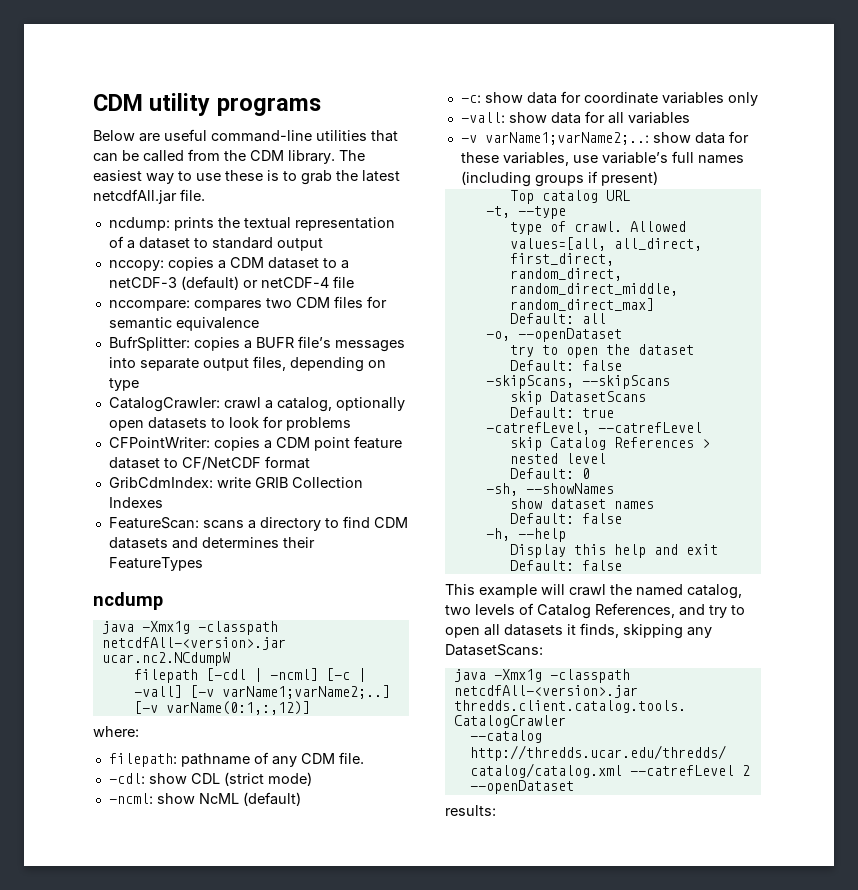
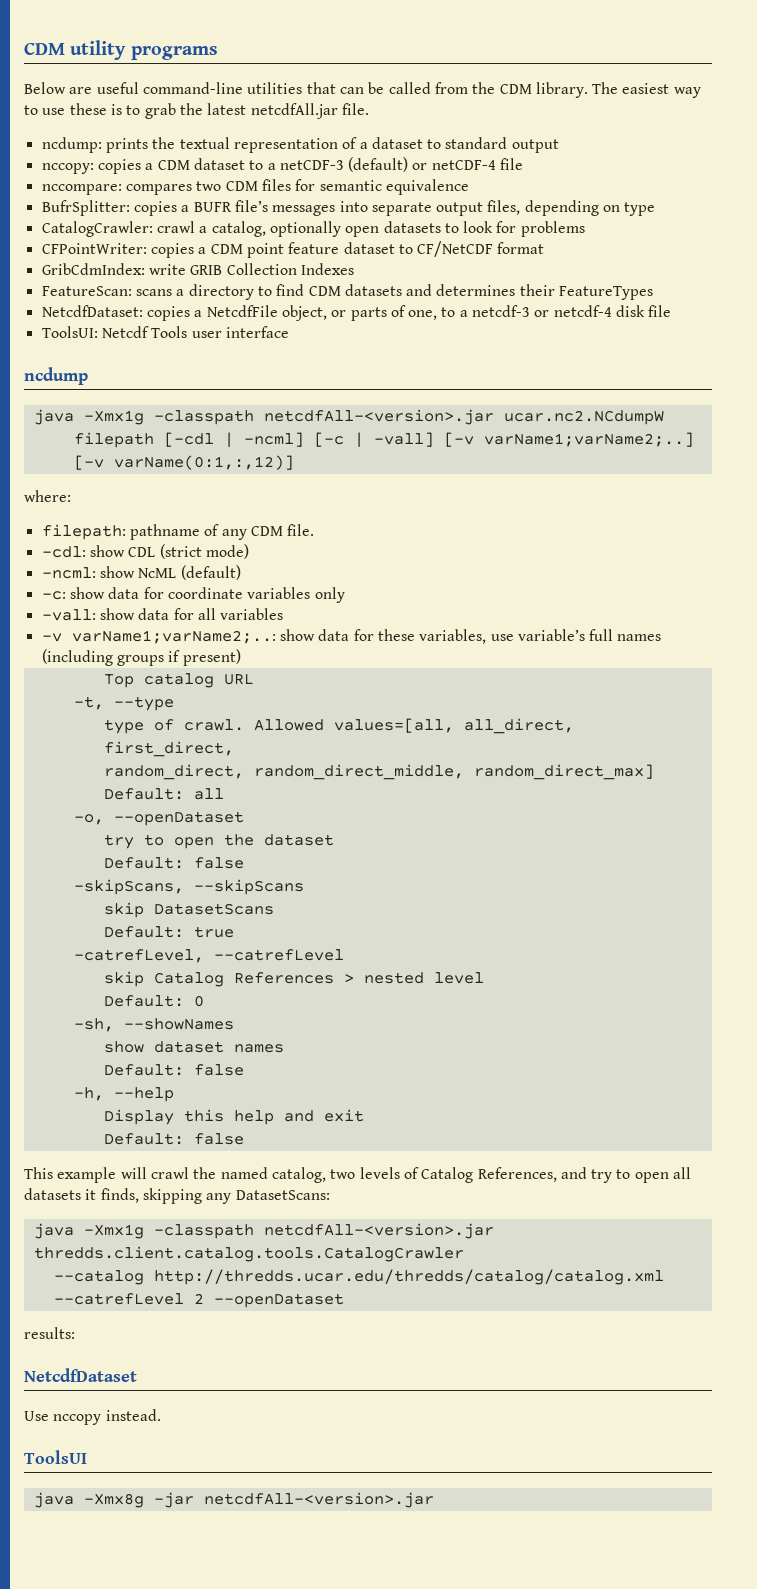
+ NetcdfDataset: copies a NetcdfFile object, or parts of one, to a netcdf-3 or netcdf-4 disk file
+ ToolsUI: Netcdf Tools user interface
+ NetcdfDataset
+ Use nccopy instead.
+ ToolsUI
+ java -Xmx8g -jar netcdfAll-<version>.jar

